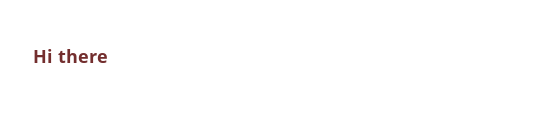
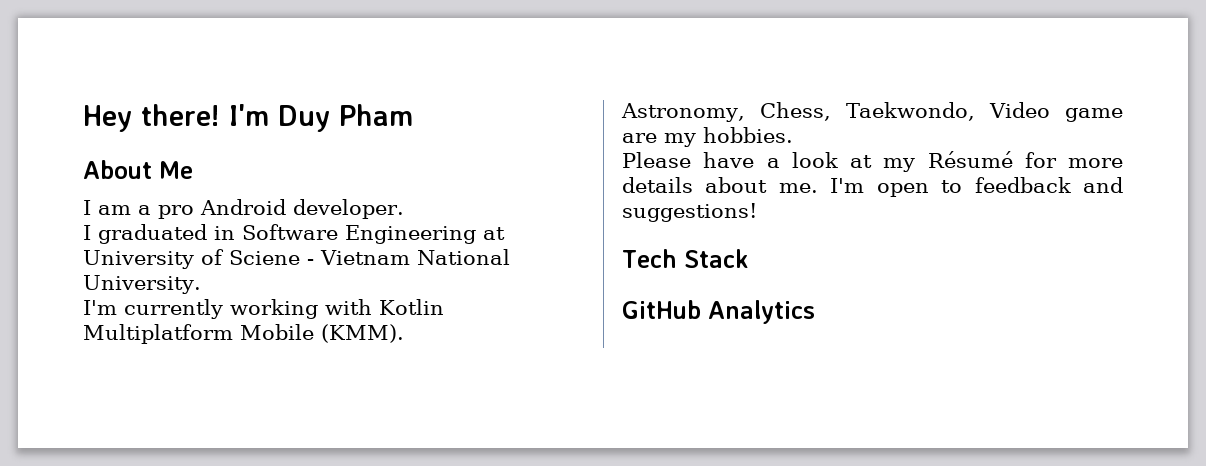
- Hi there
+ Hey there! I'm Duy Pham
+ About Me
+ I am a pro Android developer.
+ I graduated in Software Engineering at University of Sciene - Vietnam National University.
+ I'm currently working with Kotlin Multiplatform Mobile (KMM).
+ Astronomy, Chess, Taekwondo, Video game are my hobbies.
+ Please have a look at my Résumé for more details about me. I'm open to feedback and suggestions!
+ Tech Stack
+ GitHub Analytics

